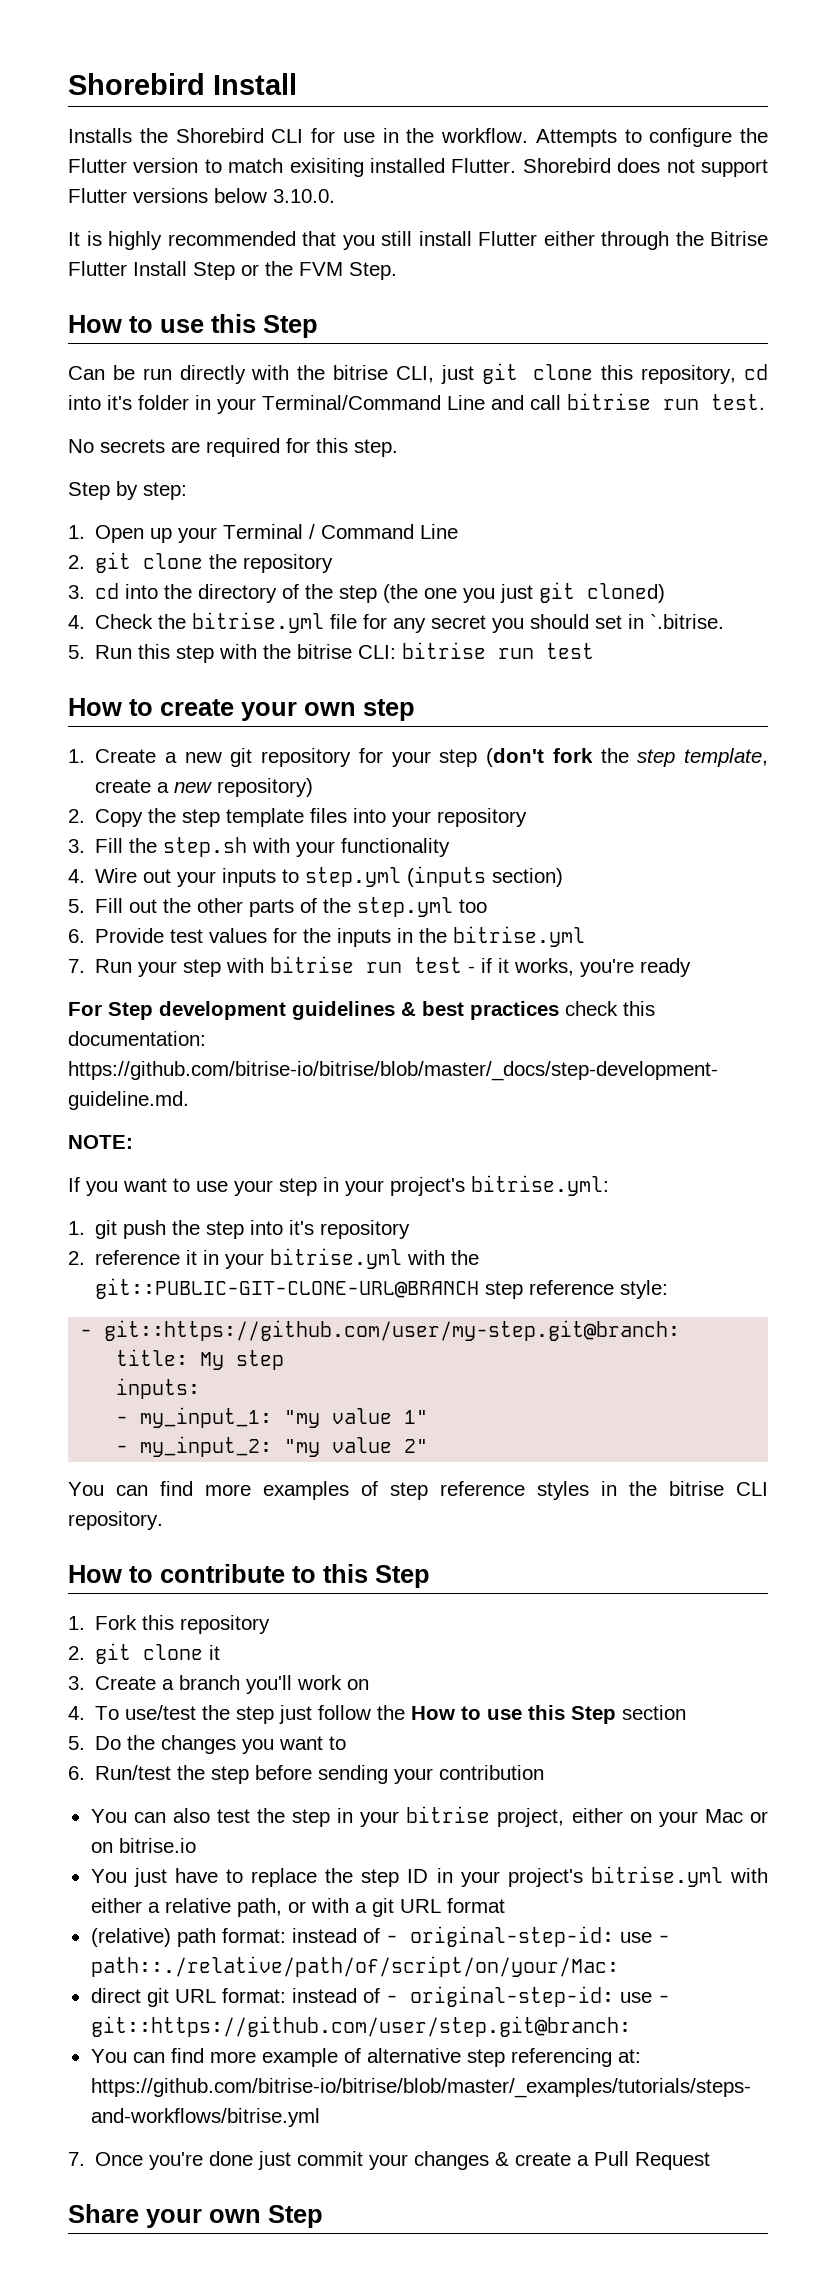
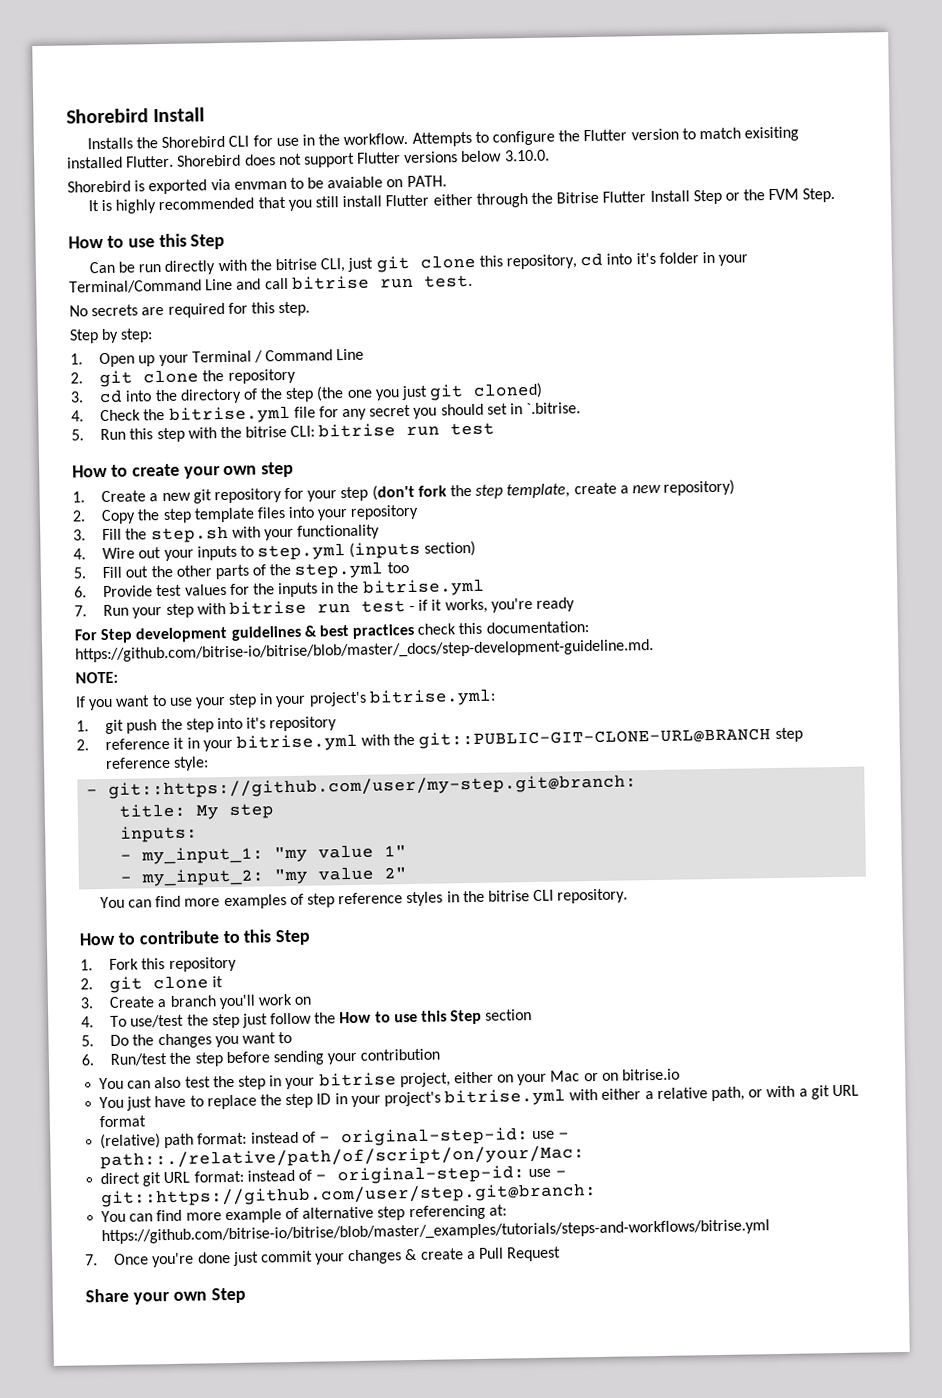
+ Shorebird is exported via envman to be avaiable on PATH.

